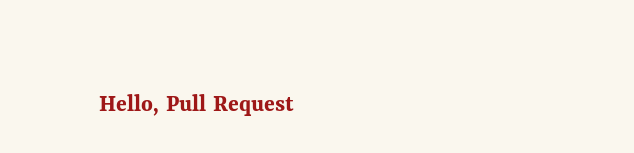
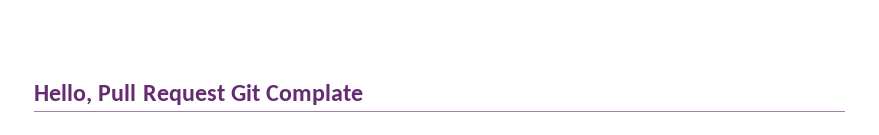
- Hello, Pull Request
+ Hello, Pull Request Git Complate

